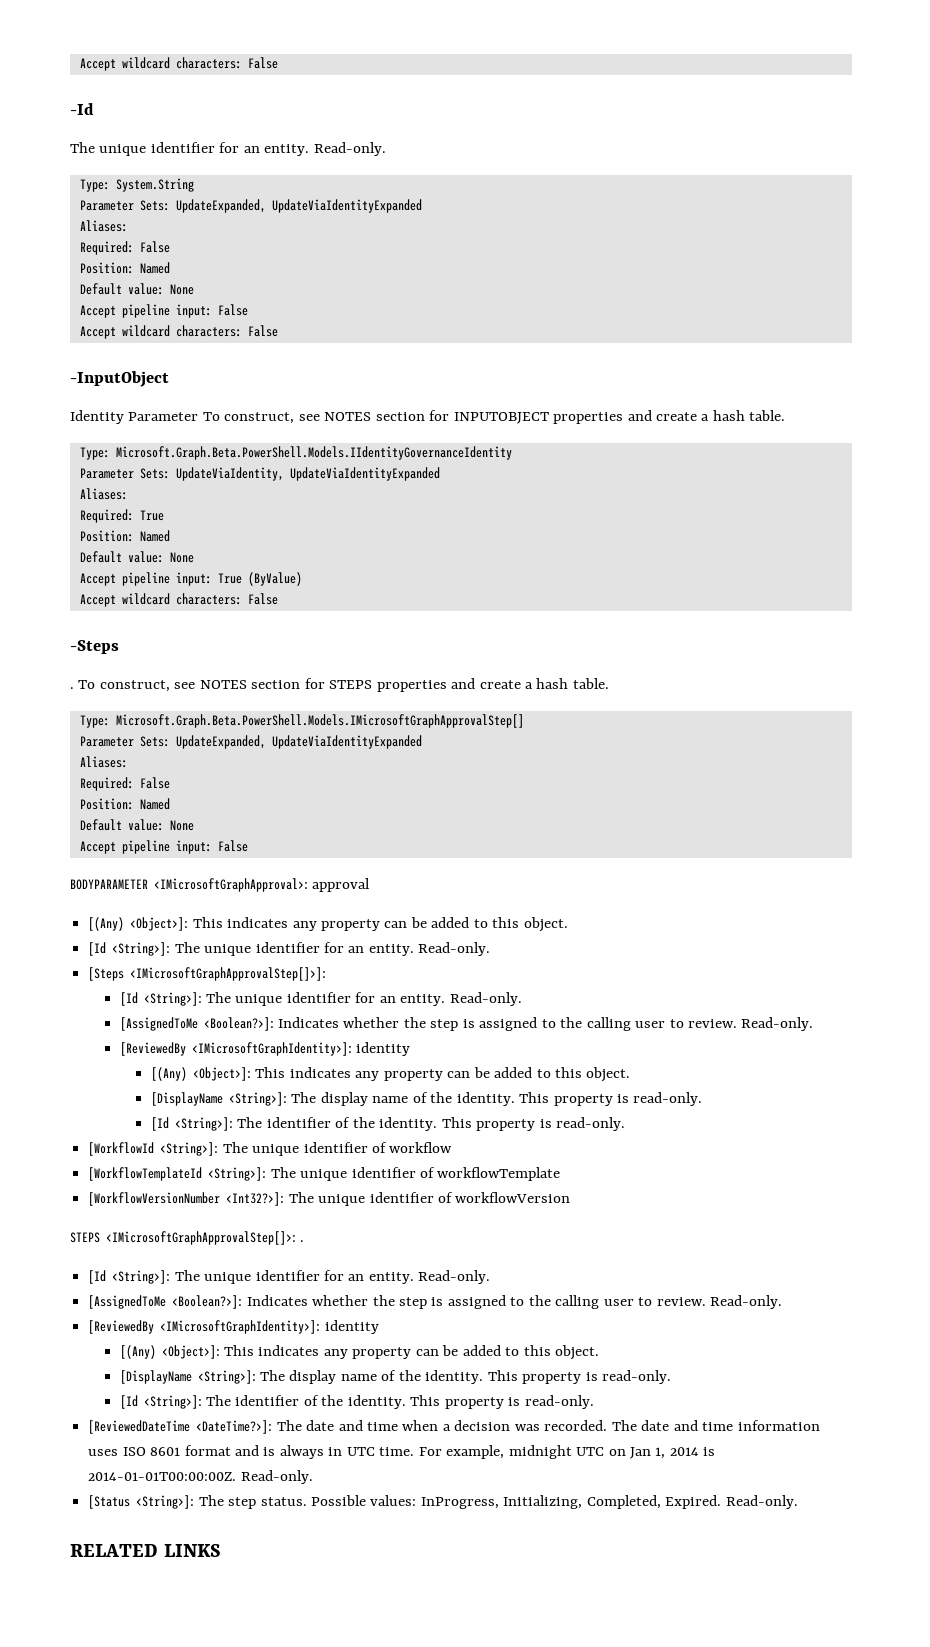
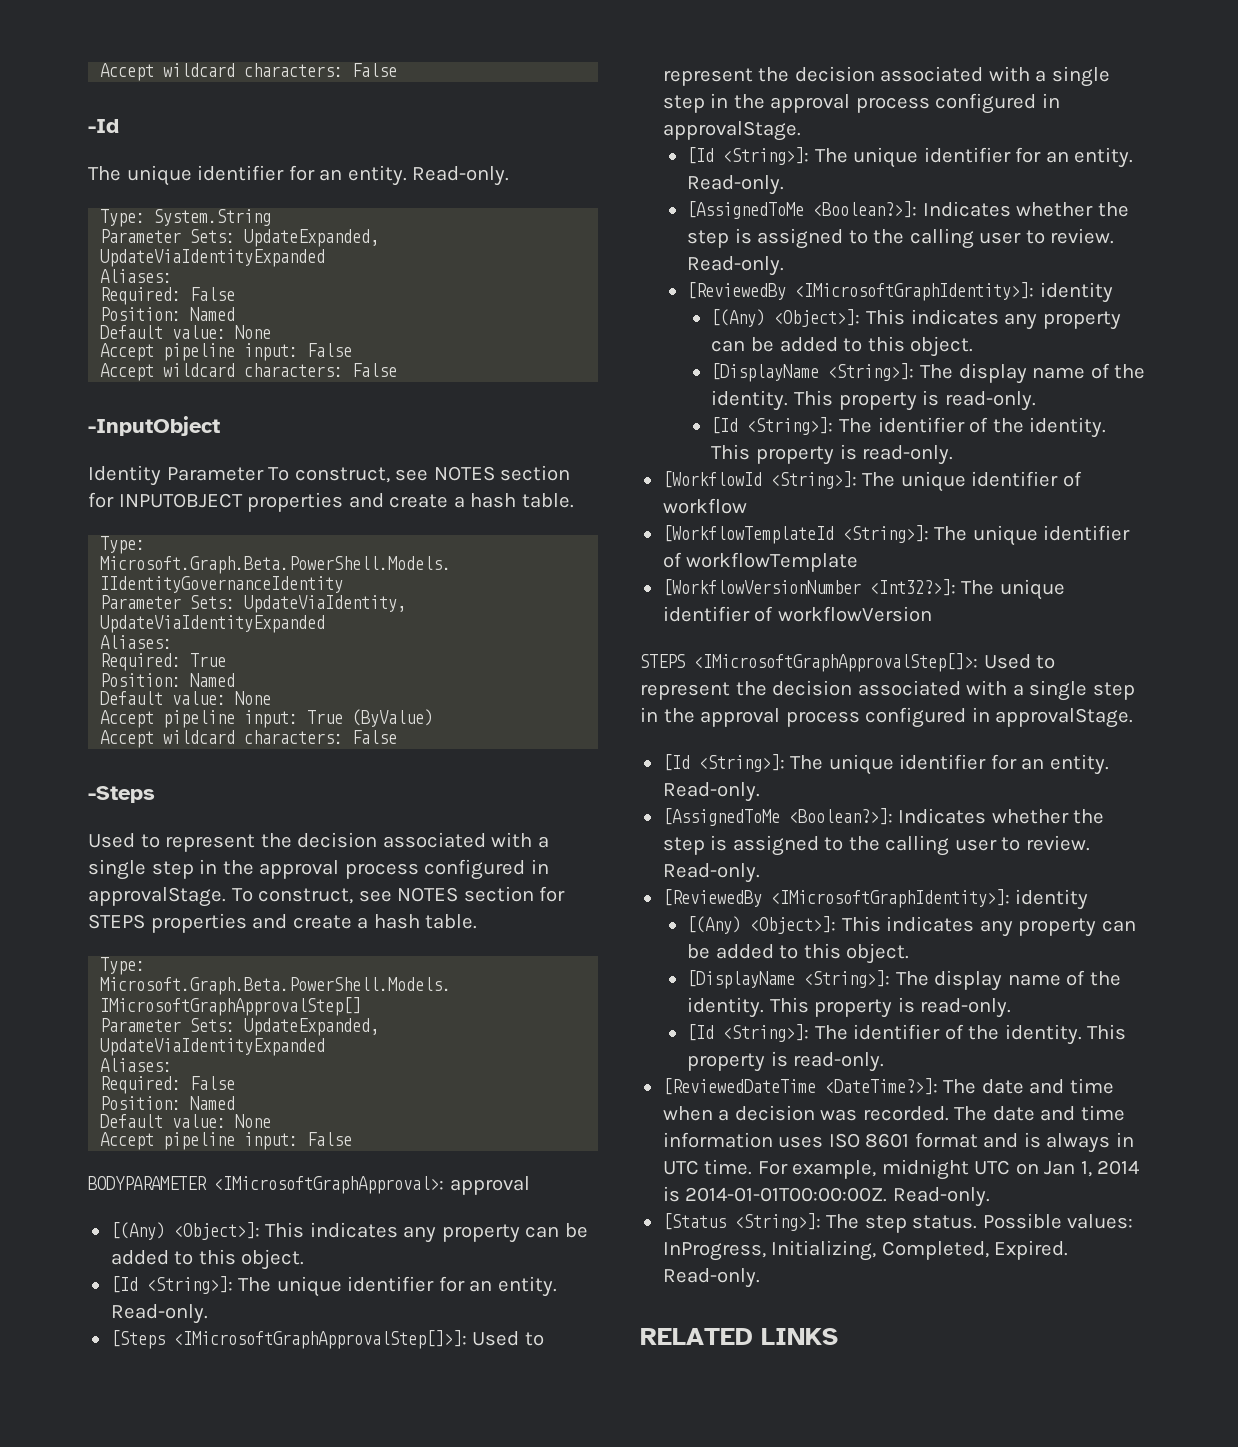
  -Steps
- .
+ Used to represent the decision associated with a single step in the approval process configured in approvalStage.
- [Steps <IMicrosoftGraphApprovalStep[]>]:
+ [Steps <IMicrosoftGraphApprovalStep[]>]: Used to represent the decision associated with a single step in the approval process configured in approvalStage.
- STEPS <IMicrosoftGraphApprovalStep[]>: .
+ STEPS <IMicrosoftGraphApprovalStep[]>: Used to represent the decision associated with a single step in the approval process configured in approvalStage.

